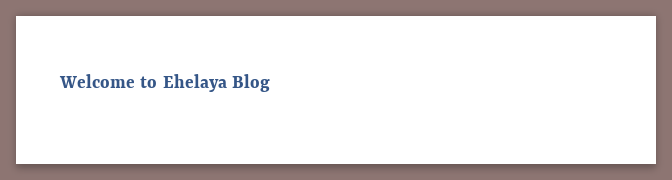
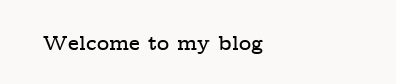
- Welcome to Ehelaya Blog
+ Welcome to my blog

